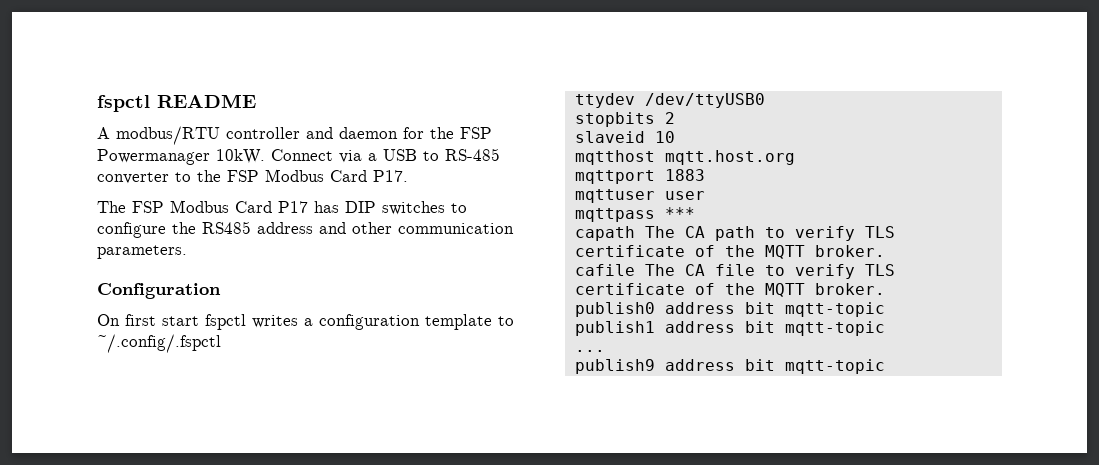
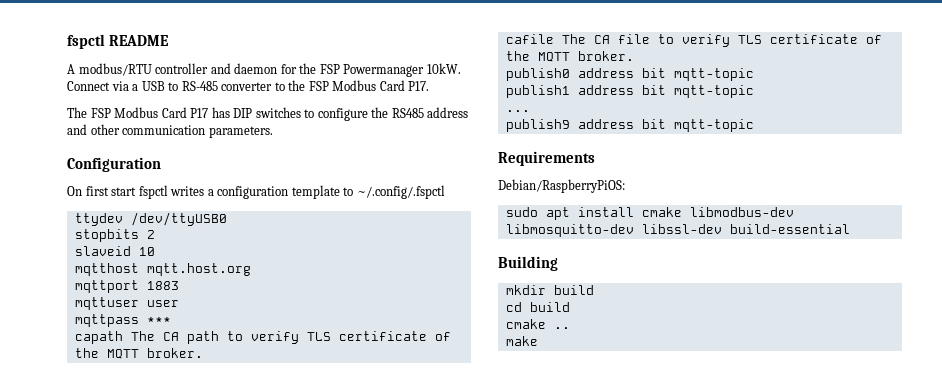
+ Requirements
+ Debian/RaspberryPiOS:
+ sudo apt install cmake libmodbus-dev libmosquitto-dev libssl-dev build-essential
+ Building
+ mkdir build
+ cd build
+ cmake ..
+ make

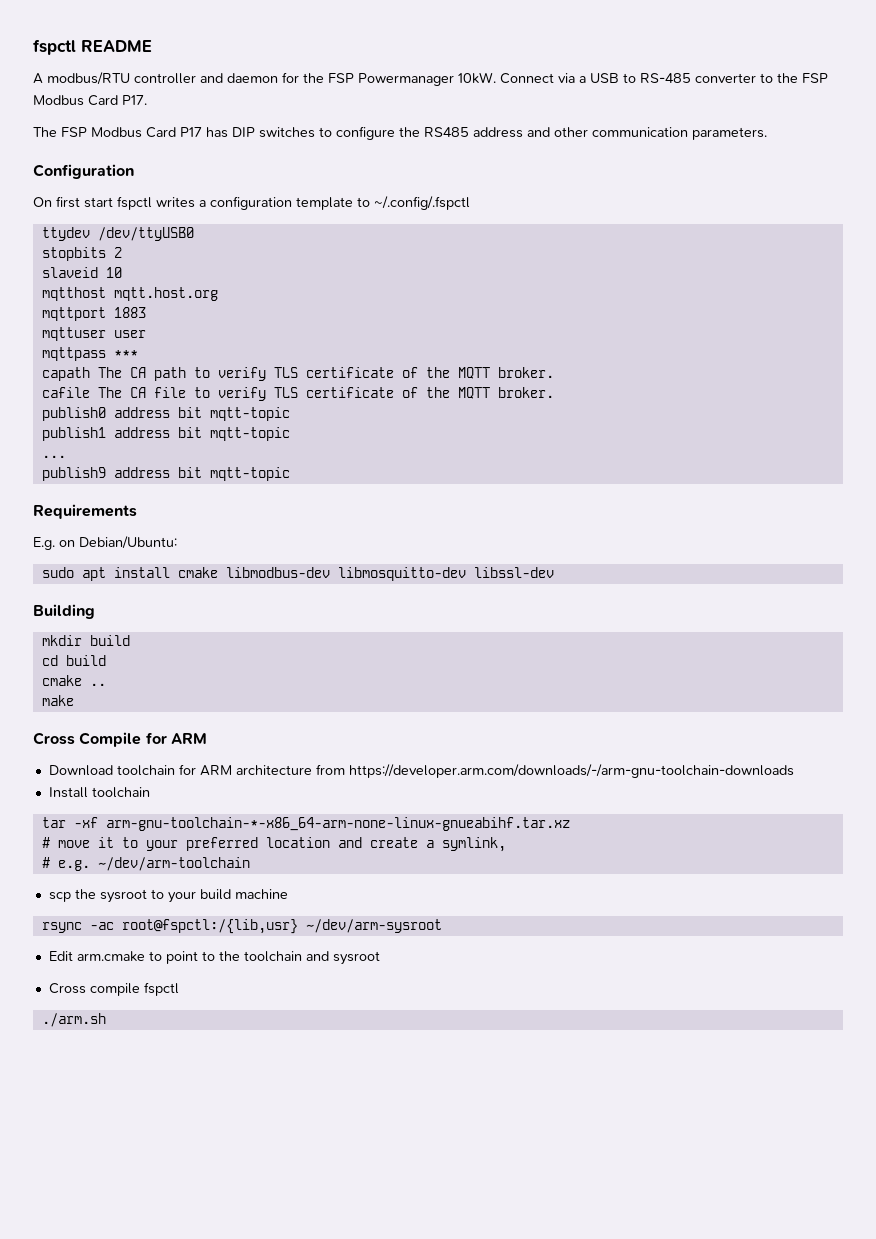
- Debian/RaspberryPiOS:
+ E.g. on Debian/Ubuntu:
- sudo apt install cmake libmodbus-dev libmosquitto-dev libssl-dev build-essential
+ sudo apt install cmake libmodbus-dev libmosquitto-dev libssl-dev
+ Cross Compile for ARM
+ Download toolchain for ARM architecture from https://developer.arm.com/downloads/-/arm-gnu-toolchain-downloads
+ Install toolchain
+ tar -xf arm-gnu-toolchain-*-x86_64-arm-none-linux-gnueabihf.tar.xz
+ # move it to your preferred location and create a symlink,
+ # e.g. ~/dev/arm-toolchain
+ scp the sysroot to your build machine
+ rsync -ac root@fspctl:/{lib,usr} ~/dev/arm-sysroot
+ Edit arm.cmake to point to the toolchain and sysroot
+ Cross compile fspctl
+ ./arm.sh

